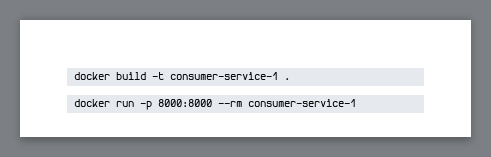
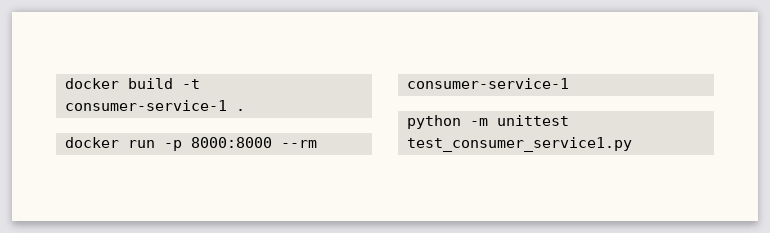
+ python -m unittest test_consumer_service1.py

